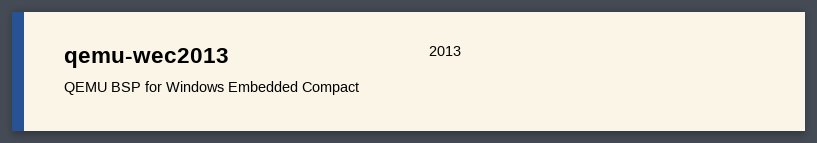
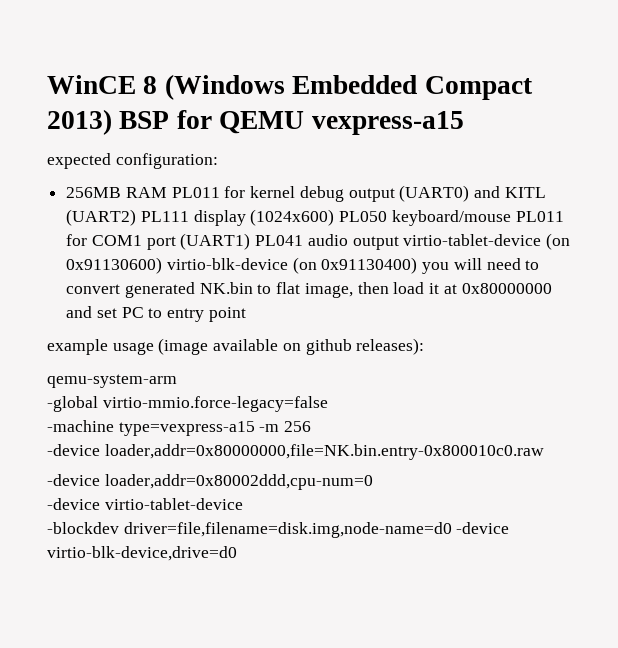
- qemu-wec2013
- QEMU BSP for Windows Embedded Compact 2013
+ WinCE 8 (Windows Embedded Compact 2013) BSP for QEMU vexpress-a15
+ expected configuration:
+ 256MB RAM PL011 for kernel debug output (UART0) and KITL (UART2) PL111 display (1024x600) PL050 keyboard/mouse PL011 for COM1 port (UART1) PL041 audio output virtio-tablet-device (on 0x91130600) virtio-blk-device (on 0x91130400) you will need to convert generated NK.bin to flat image, then load it at 0x80000000 and set PC to entry point
+ example usage (image available on github releases):
+ qemu-system-arm
+ -global virtio-mmio.force-legacy=false
+ -machine type=vexpress-a15 -m 256
+ -device loader,addr=0x80000000,file=NK.bin.entry-0x800010c0.raw
+ -device loader,addr=0x80002ddd,cpu-num=0
+ -device virtio-tablet-device
+ -blockdev driver=file,filename=disk.img,node-name=d0 -device virtio-blk-device,drive=d0

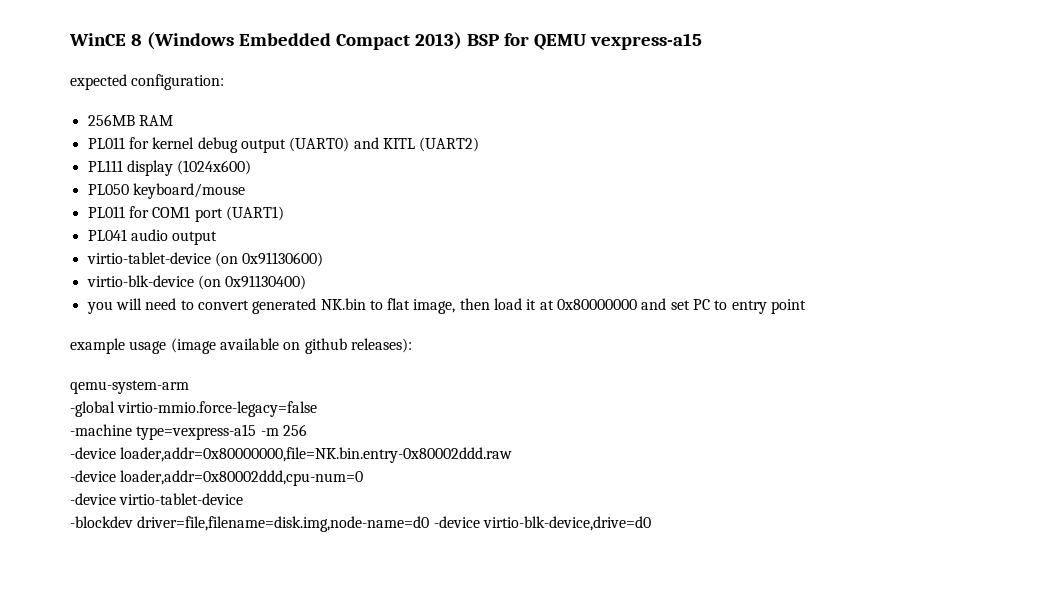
- 256MB RAM PL011 for kernel debug output (UART0) and KITL (UART2) PL111 display (1024x600) PL050 keyboard/mouse PL011 for COM1 port (UART1) PL041 audio output virtio-tablet-device (on 0x91130600) virtio-blk-device (on 0x91130400) you will need to convert generated NK.bin to flat image, then load it at 0x80000000 and set PC to entry point
+ 256MB RAM
+ PL011 for kernel debug output (UART0) and KITL (UART2)
+ PL111 display (1024x600)
+ PL050 keyboard/mouse
+ PL011 for COM1 port (UART1)
+ PL041 audio output
+ virtio-tablet-device (on 0x91130600)
+ virtio-blk-device (on 0x91130400)
+ you will need to convert generated NK.bin to flat image, then load it at 0x80000000 and set PC to entry point
- -device loader,addr=0x80000000,file=NK.bin.entry-0x800010c0.raw
+ -device loader,addr=0x80000000,file=NK.bin.entry-0x80002ddd.raw

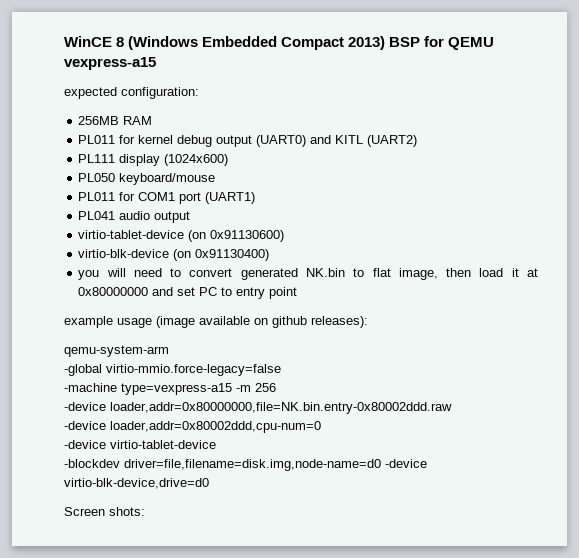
+ Screen shots:

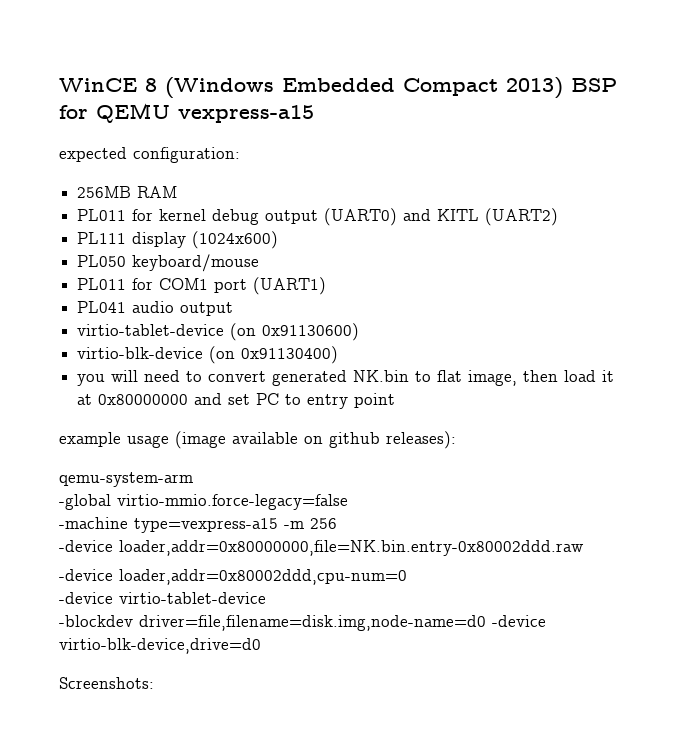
- Screen shots:
+ Screenshots:

